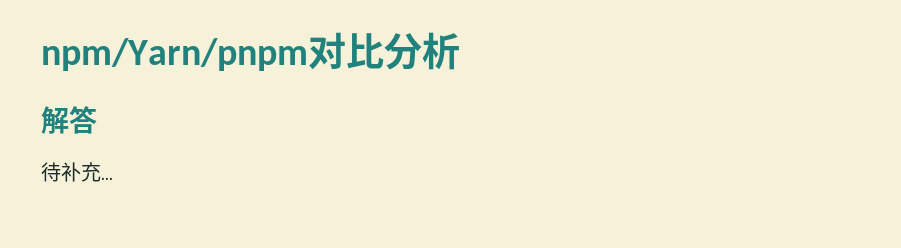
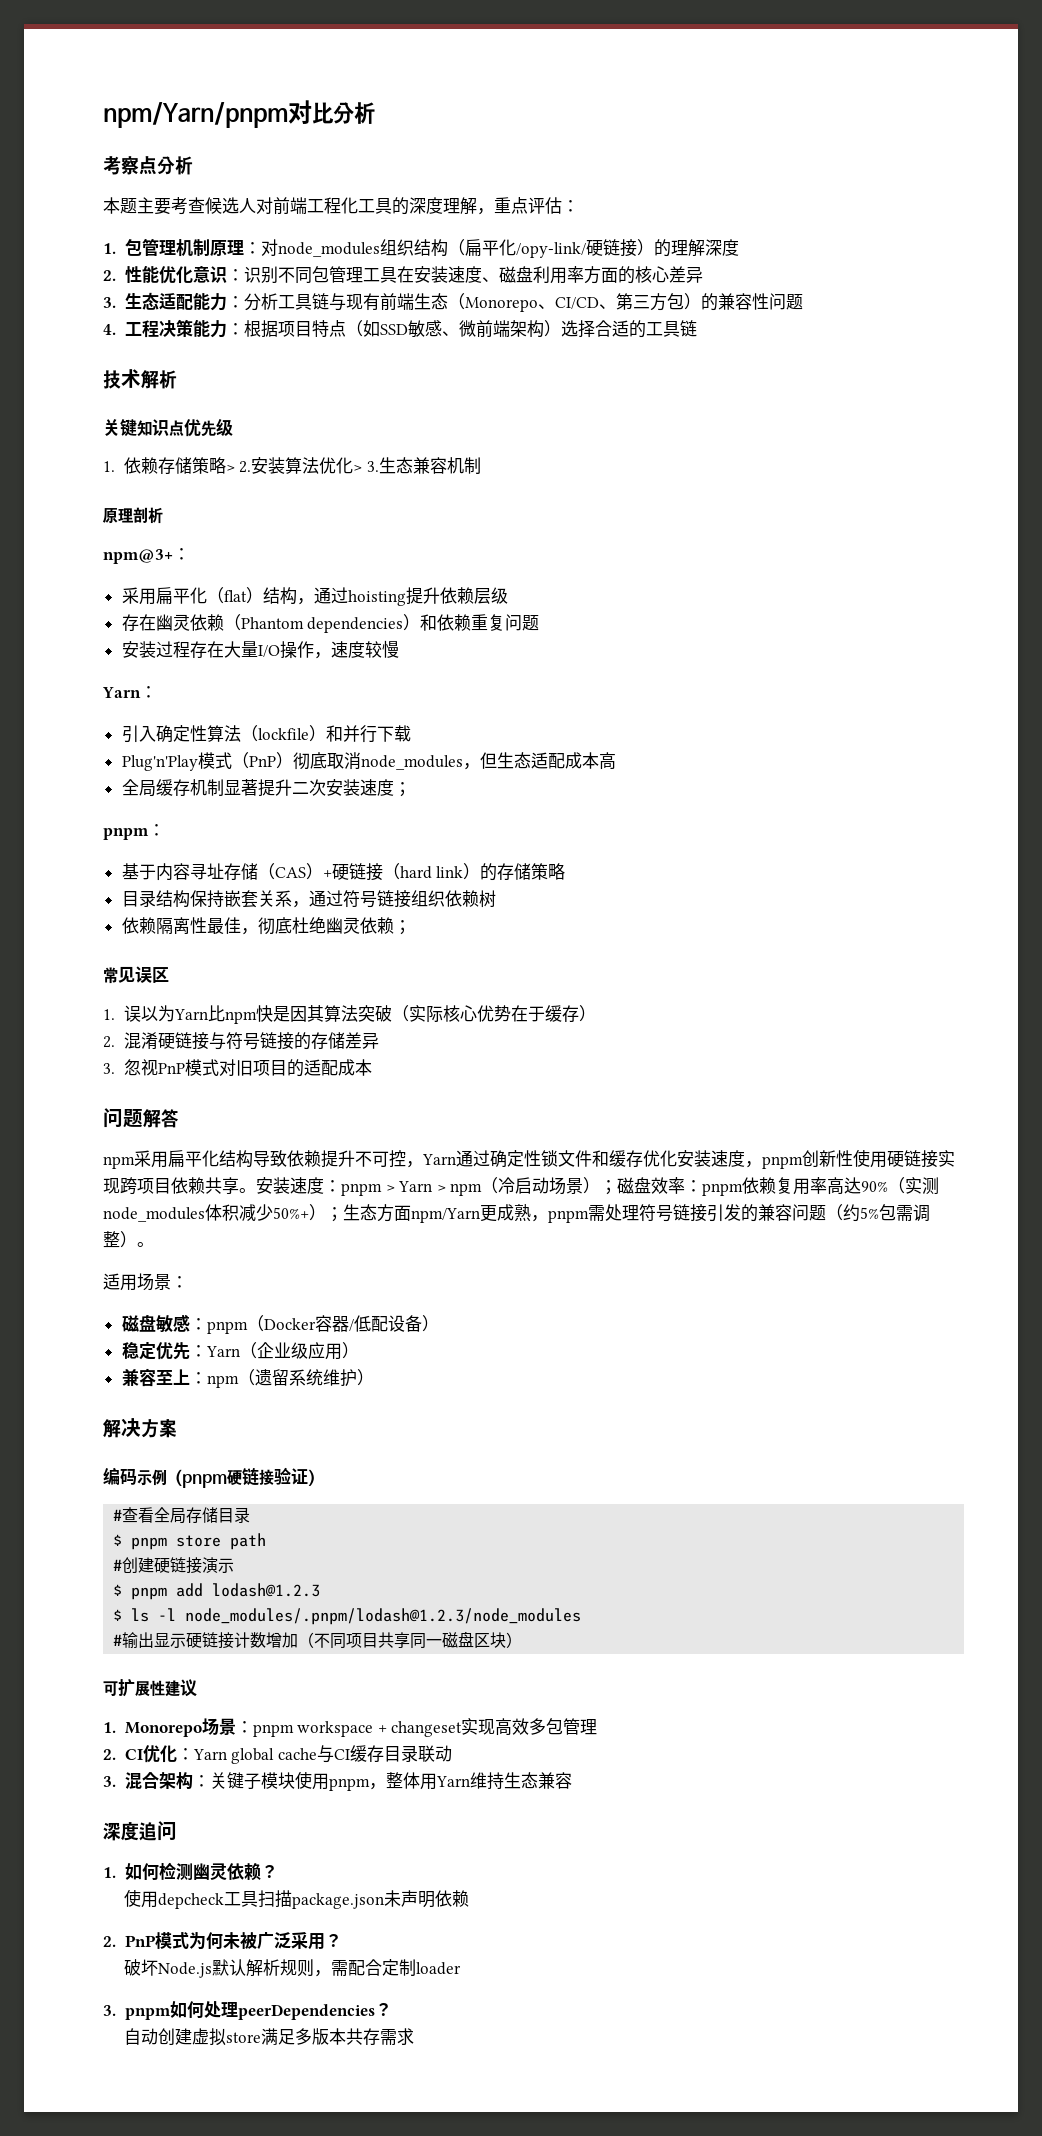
- 解答
- 待补充...
+ 考察点分析
+ 本题主要考查候选人对前端工程化工具的深度理解，重点评估：
+ 1.包管理机制原理：对node_modules组织结构（扁平化/opy-link/硬链接）的理解深度
+ 2.性能优化意识：识别不同包管理工具在安装速度、磁盘利用率方面的核心差异
+ 3.生态适配能力：分析工具链与现有前端生态（Monorepo、CI/CD、第三方包）的兼容性问题
+ 4.工程决策能力：根据项目特点（如SSD敏感、微前端架构）选择合适的工具链
+ 技术解析
+ 关键知识点优先级
+ 1.依赖存储策略> 2.安装算法优化> 3.生态兼容机制
+ 原理剖析
+ npm@3+：
+ 采用扁平化（flat）结构，通过hoisting提升依赖层级
+ 存在幽灵依赖（Phantom dependencies）和依赖重复问题
+ 安装过程存在大量I/O操作，速度较慢
+ Yarn：
+ 引入确定性算法（lockfile）和并行下载
+ Plug'n'Play模式（PnP）彻底取消node_modules，但生态适配成本高
+ 全局缓存机制显著提升二次安装速度；
+ pnpm：
+ 基于内容寻址存储（CAS）+硬链接（hard link）的存储策略
+ 目录结构保持嵌套关系，通过符号链接组织依赖树
+ 依赖隔离性最佳，彻底杜绝幽灵依赖；
+ 常见误区
+ 1.误以为Yarn比npm快是因其算法突破（实际核心优势在于缓存）
+ 2.混淆硬链接与符号链接的存储差异
+ 3.忽视PnP模式对旧项目的适配成本
+ 问题解答
+ npm采用扁平化结构导致依赖提升不可控，Yarn通过确定性锁文件和缓存优化安装速度，pnpm创新性使用硬链接实现跨项目依赖共享。安装速度：pnpm > Yarn > npm（冷启动场景）；磁盘效率：pnpm依赖复用率高达90%（实测node_modules体积减少50%+）；生态方面npm/Yarn更成熟，pnpm需处理符号链接引发的兼容问题（约5%包需调整）。
+ 适用场景：
+ 磁盘敏感：pnpm（Docker容器/低配设备）
+ 稳定优先：Yarn（企业级应用）
+ 兼容至上：npm（遗留系统维护）
+ 解决方案
+ 编码示例（pnpm硬链接验证）
+ #查看全局存储目录
+ $ pnpm store path
+ #创建硬链接演示
+ $ pnpm add lodash@1.2.3
+ $ ls -l node_modules/.pnpm/lodash@1.2.3/node_modules
+ #输出显示硬链接计数增加（不同项目共享同一磁盘区块）
+ 可扩展性建议
+ 1. Monorepo场景：pnpm workspace + changeset实现高效多包管理
+ 2. CI优化：Yarn global cache与CI缓存目录联动
+ 3.混合架构：关键子模块使用pnpm，整体用Yarn维持生态兼容
+ 深度追问
+ 1.如何检测幽灵依赖？
+ 使用depcheck工具扫描package.json未声明依赖
+ 2. PnP模式为何未被广泛采用？
+ 破坏Node.js默认解析规则，需配合定制loader
+ 3. pnpm如何处理peerDependencies？
+ 自动创建虚拟store满足多版本共存需求

